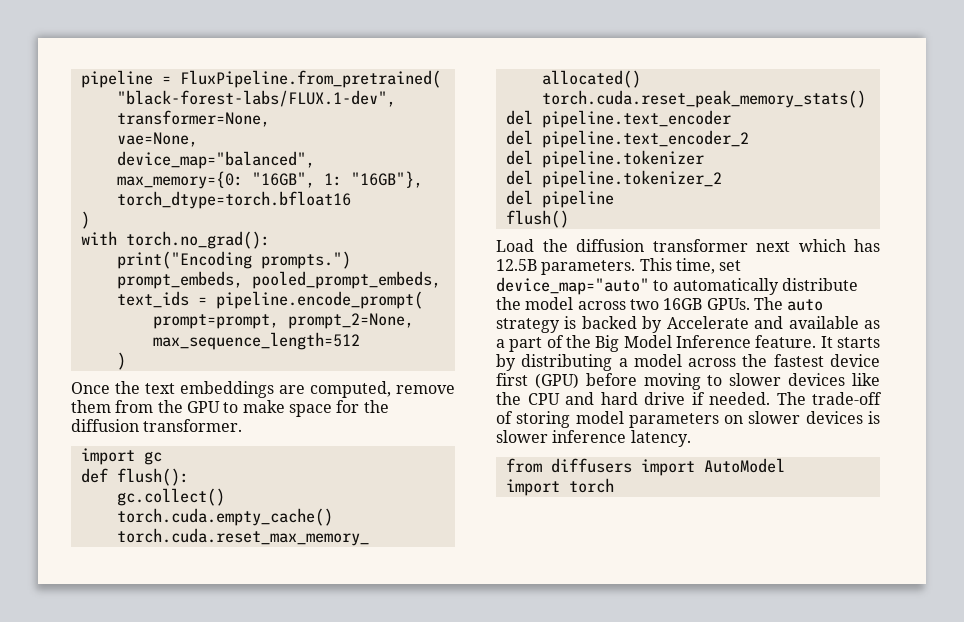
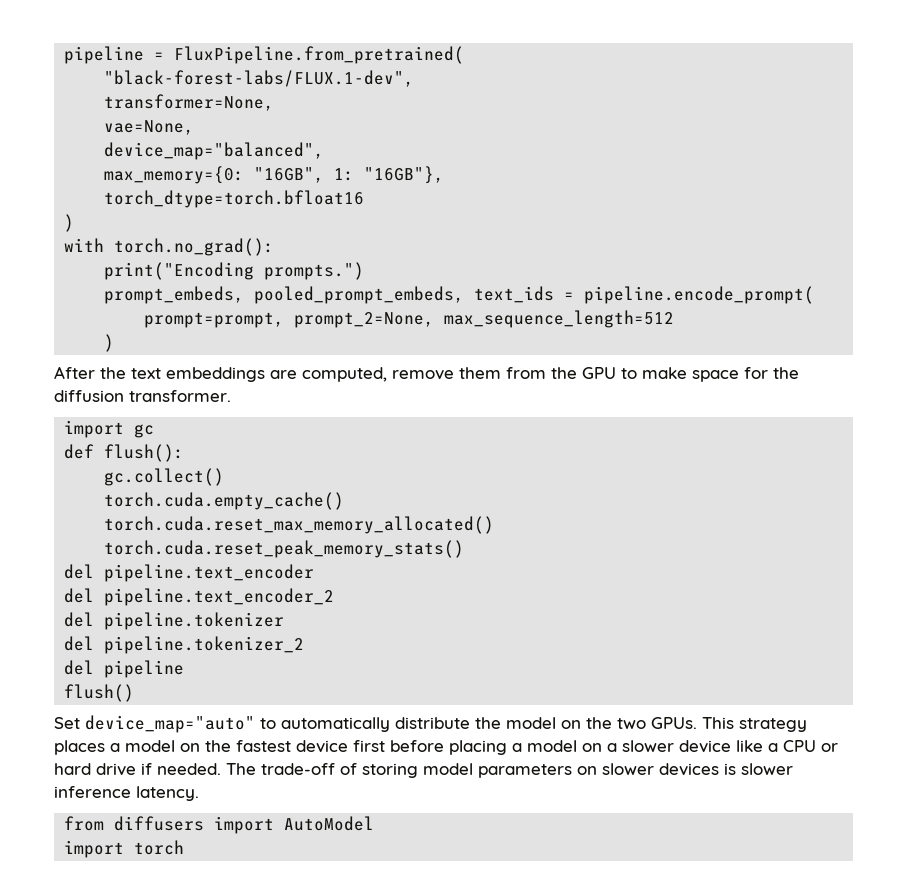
- Once the text embeddings are computed, remove them from the GPU to make space for the diffusion transformer.
+ After the text embeddings are computed, remove them from the GPU to make space for the diffusion transformer.
- Load the diffusion transformer next which has 12.5B parameters. This time, set device_map="auto" to automatically distribute the model across two 16GB GPUs. The auto strategy is backed by Accelerate and available as a part of the Big Model Inference feature. It starts by distributing a model across the fastest device first (GPU) before moving to slower devices like the CPU and hard drive if needed.
+ Set device_map="auto" to automatically distribute the model on the two GPUs. This strategy places a model on the fastest device first before placing a model on a slower device like a CPU or hard drive if needed.

